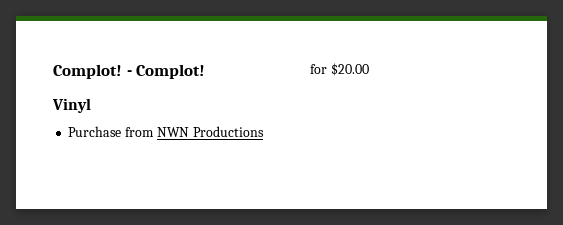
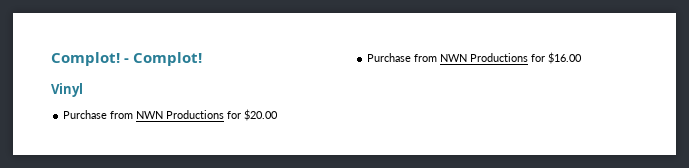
+ Purchase from NWN Productions for $16.00

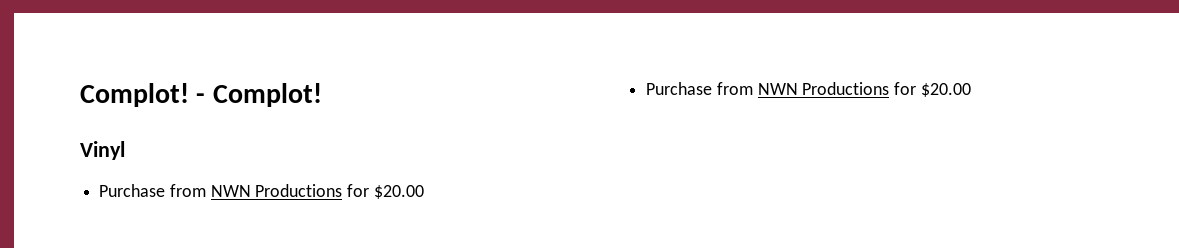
  Vinyl
  Purchase from NWN Productions for $20.00
- Purchase from NWN Productions for $16.00
+ Purchase from NWN Productions for $20.00

